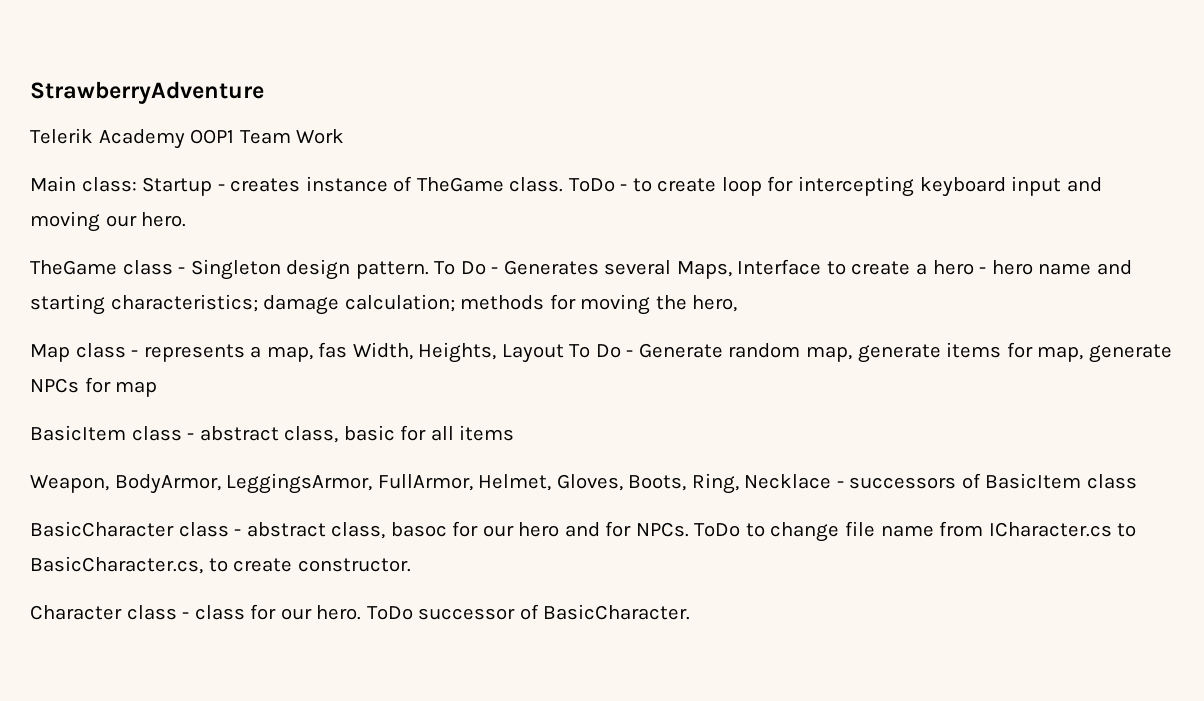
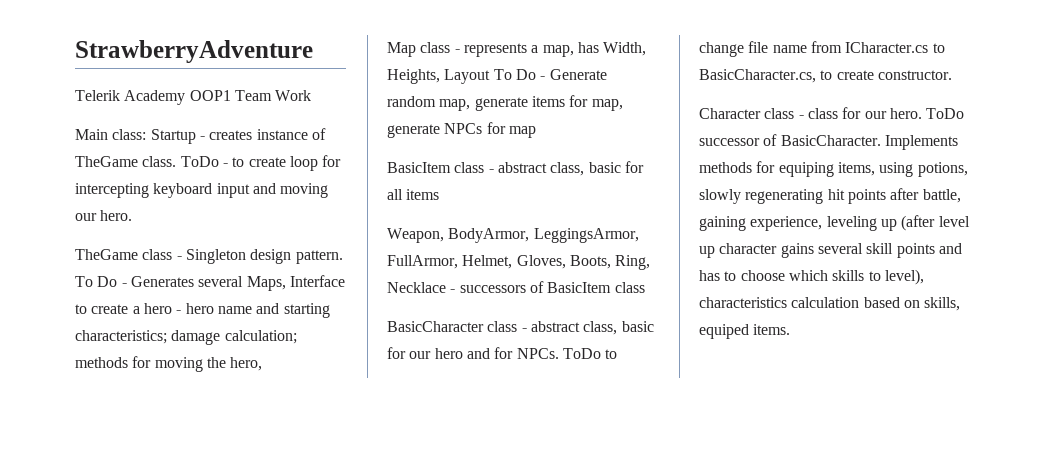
- Map class - represents a map, fas Width, Heights, Layout To Do - Generate random map, generate items for map, generate NPCs for map
+ Map class - represents a map, has Width, Heights, Layout To Do - Generate random map, generate items for map, generate NPCs for map
- BasicCharacter class - abstract class, basoc for our hero and for NPCs.
+ BasicCharacter class - abstract class, basic for our hero and for NPCs.
+ Implements methods for equiping items, using potions, slowly regenerating hit points after battle, gaining experience, leveling up (after level up character gains several skill points and has to choose which skills to level), characteristics calculation based on skills, equiped items.

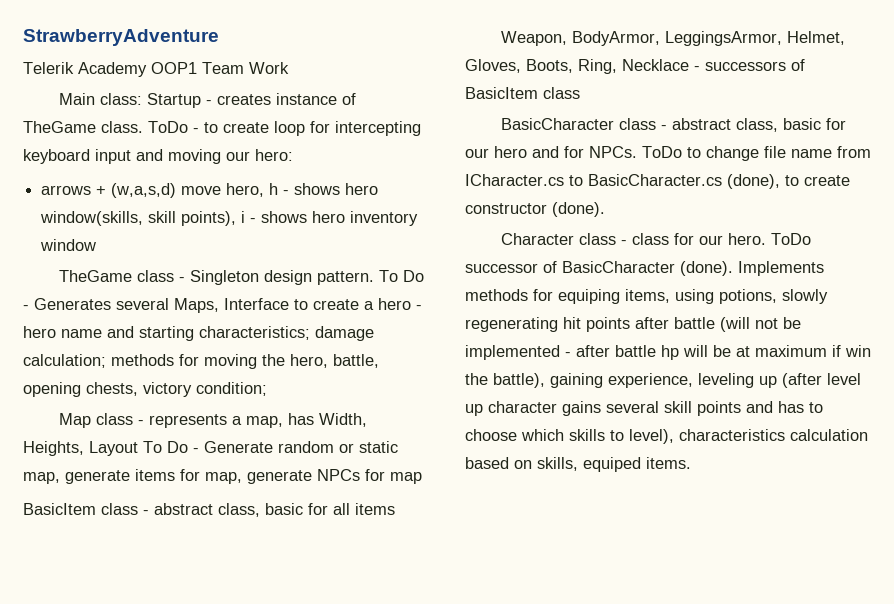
- ToDo - to create loop for intercepting keyboard input and moving our hero.
+ ToDo - to create loop for intercepting keyboard input and moving our hero:
+ arrows + (w,a,s,d) move hero, h - shows hero window(skills, skill points), i - shows hero inventory window
- To Do - Generates several Maps, Interface to create a hero - hero name and starting characteristics; damage calculation; methods for moving the hero,
+ To Do - Generates several Maps, Interface to create a hero - hero name and starting characteristics; damage calculation; methods for moving the hero, battle, opening chests, victory condition;
- Map class - represents a map, has Width, Heights, Layout To Do - Generate random map, generate items for map, generate NPCs for map
+ Map class - represents a map, has Width, Heights, Layout To Do - Generate random or static map, generate items for map, generate NPCs for map
- Weapon, BodyArmor, LeggingsArmor, FullArmor, Helmet, Gloves, Boots, Ring, Necklace - successors of BasicItem class
+ Weapon, BodyArmor, LeggingsArmor, Helmet, Gloves, Boots, Ring, Necklace - successors of BasicItem class
- ToDo to change file name from ICharacter.cs to BasicCharacter.cs, to create constructor.
+ ToDo to change file name from ICharacter.cs to BasicCharacter.cs (done), to create constructor (done).
- ToDo successor of BasicCharacter.
+ ToDo successor of BasicCharacter (done).
- Implements methods for equiping items, using potions, slowly regenerating hit points after battle, gaining experience, leveling up (after level up character gains several skill points and has to choose which skills to level), characteristics calculation based on skills, equiped items.
+ Implements methods for equiping items, using potions, slowly regenerating hit points after battle (will not be implemented - after battle hp will be at maximum if win the battle), gaining experience, leveling up (after level up character gains several skill points and has to choose which skills to level), characteristics calculation based on skills, equiped items.

